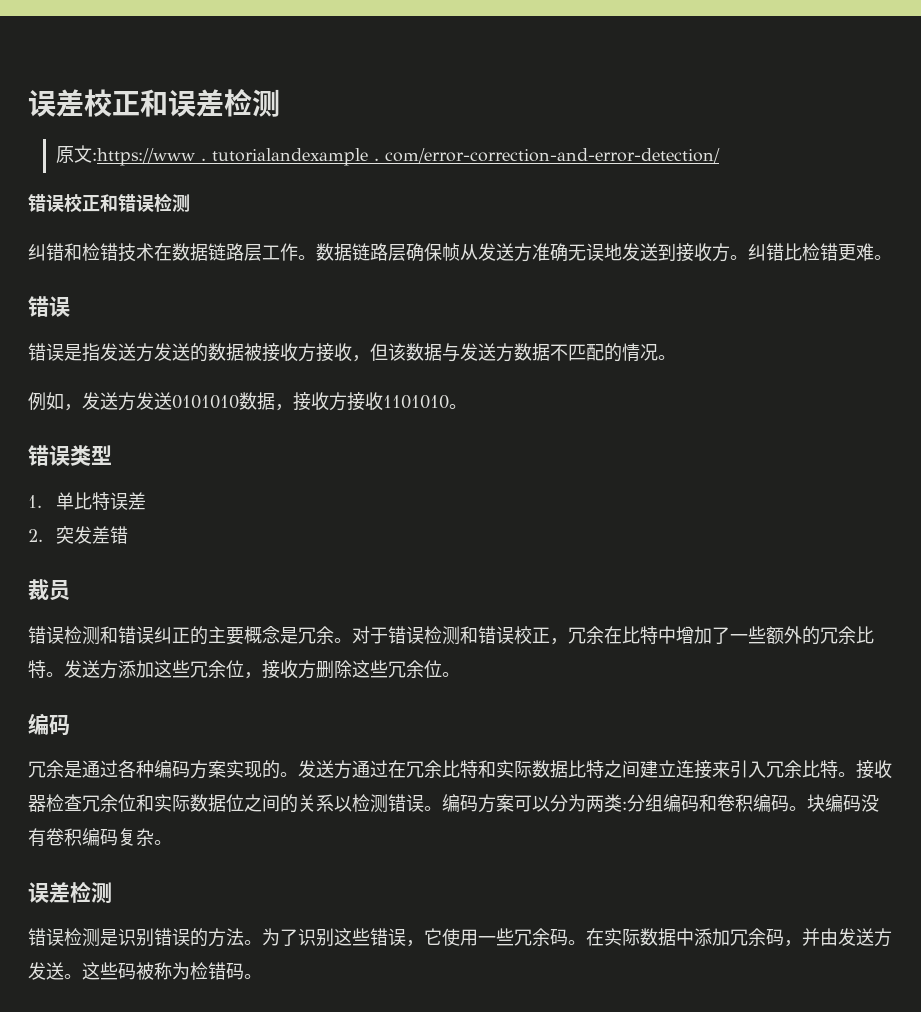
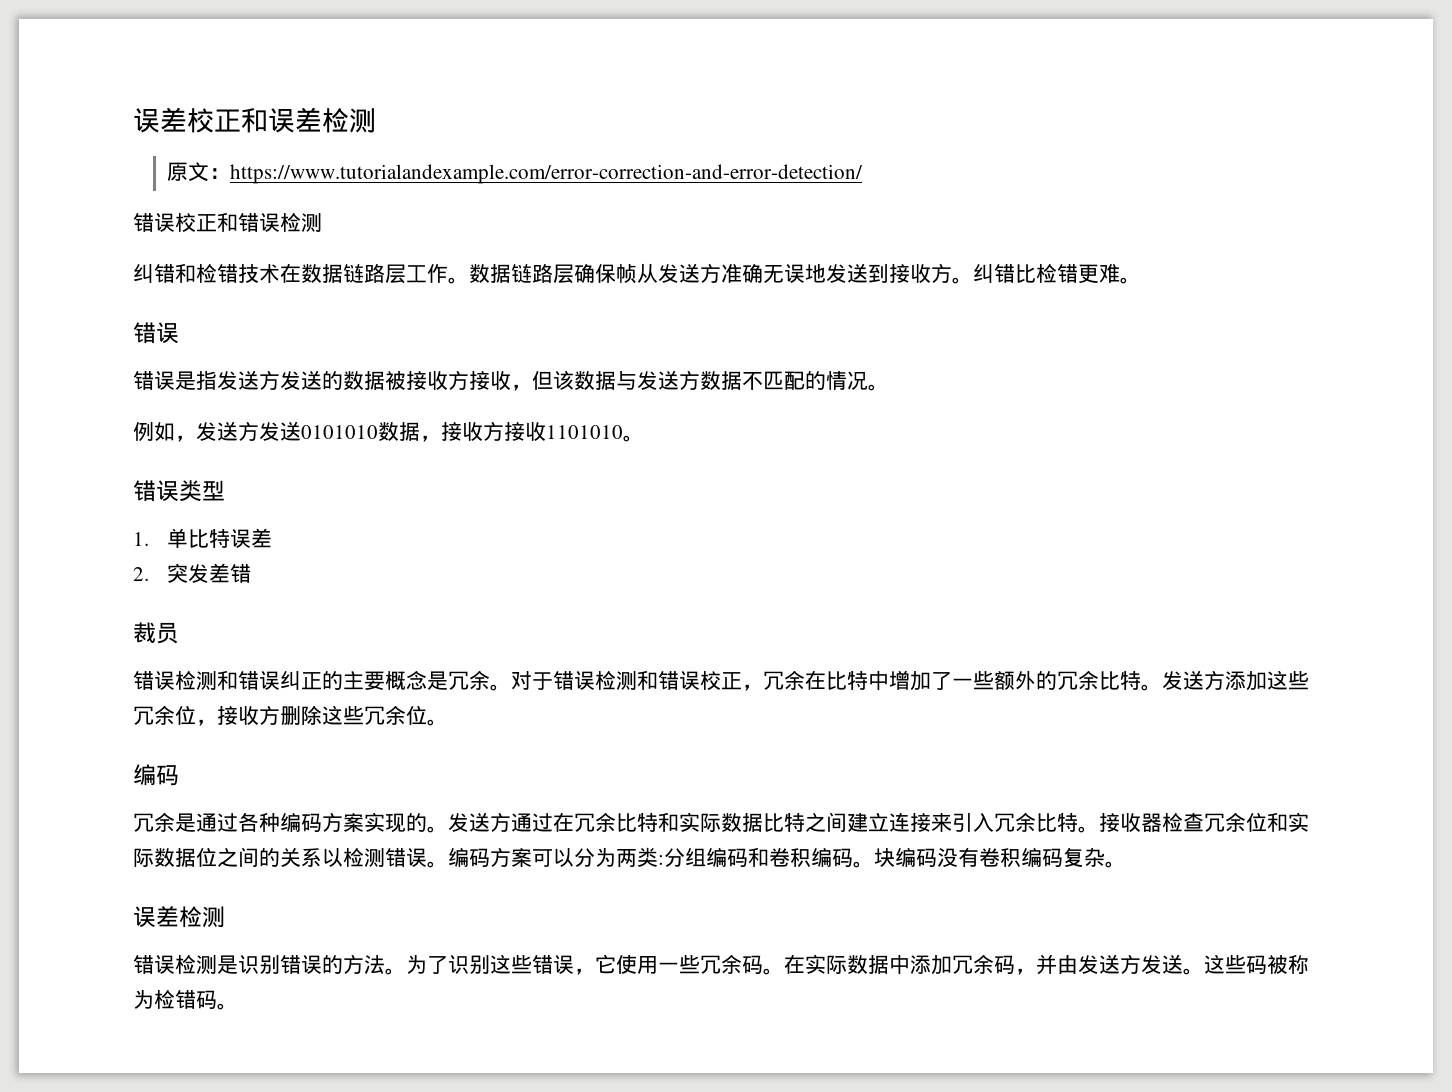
- 原文:https://www . tutorialandexample . com/error-correction-and-error-detection/
+ 原文：https://www.tutorialandexample.com/error-correction-and-error-detection/

